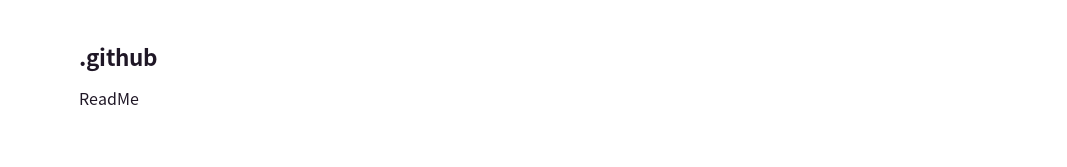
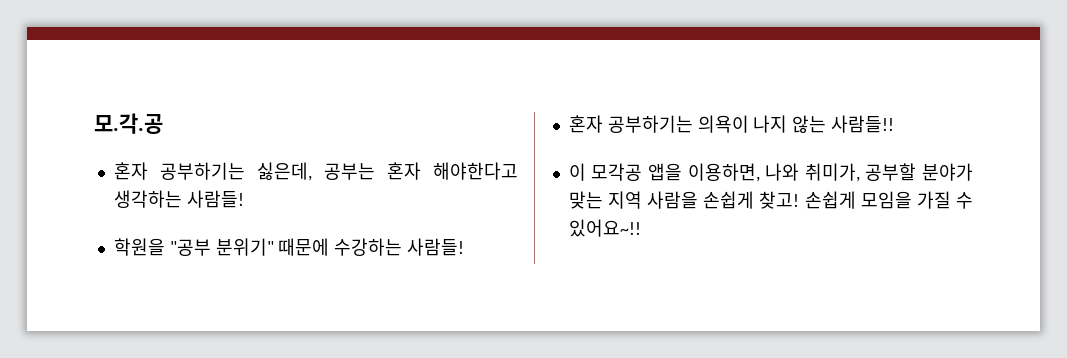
- .github
- ReadMe
+ 모.각.공
+ 혼자 공부하기는 싫은데, 공부는 혼자 해야한다고 생각하는 사람들!
+ 학원을 "공부 분위기" 때문에 수강하는 사람들!
+ 혼자 공부하기는 의욕이 나지 않는 사람들!!
+ 이 모각공 앱을 이용하면, 나와 취미가, 공부할 분야가 맞는 지역 사람을 손쉽게 찾고! 손쉽게 모임을 가질 수 있어요~!!

